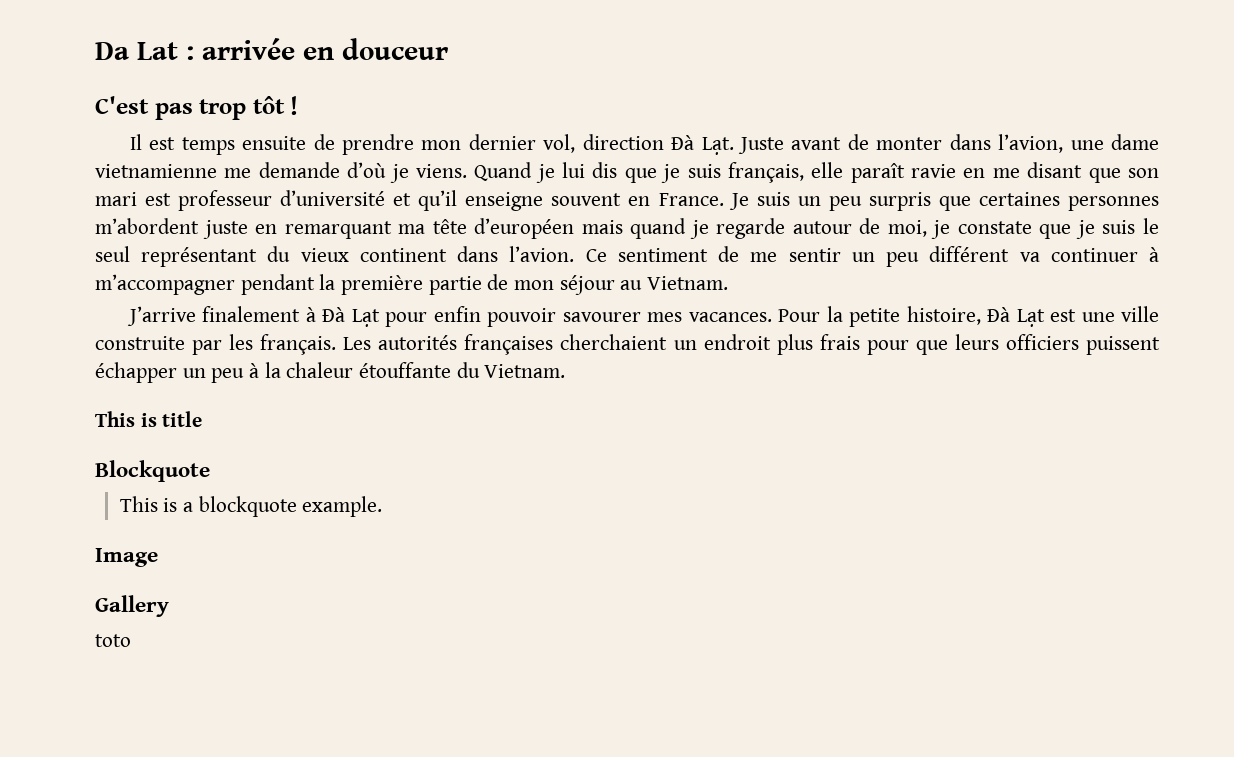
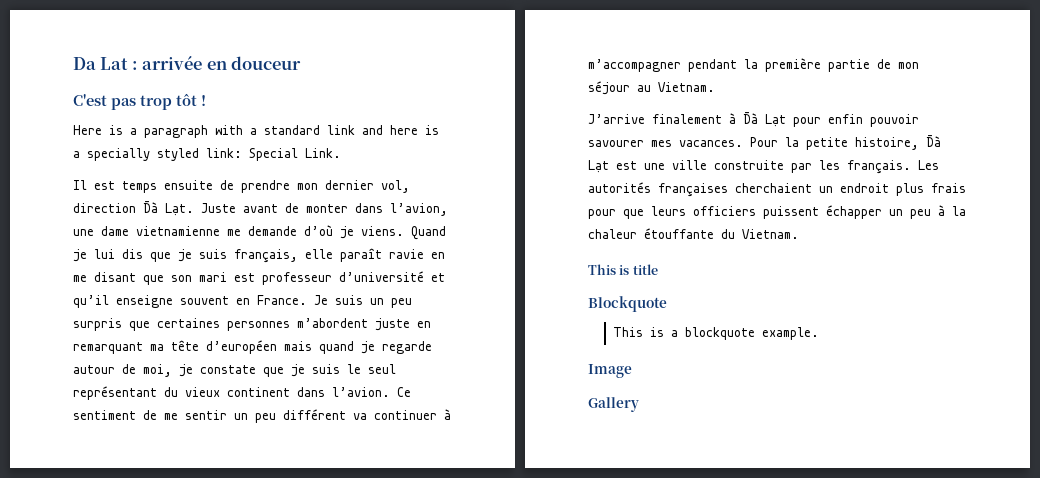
+ Here is a paragraph with a standard link and here is a specially styled link: Special Link.
- toto

